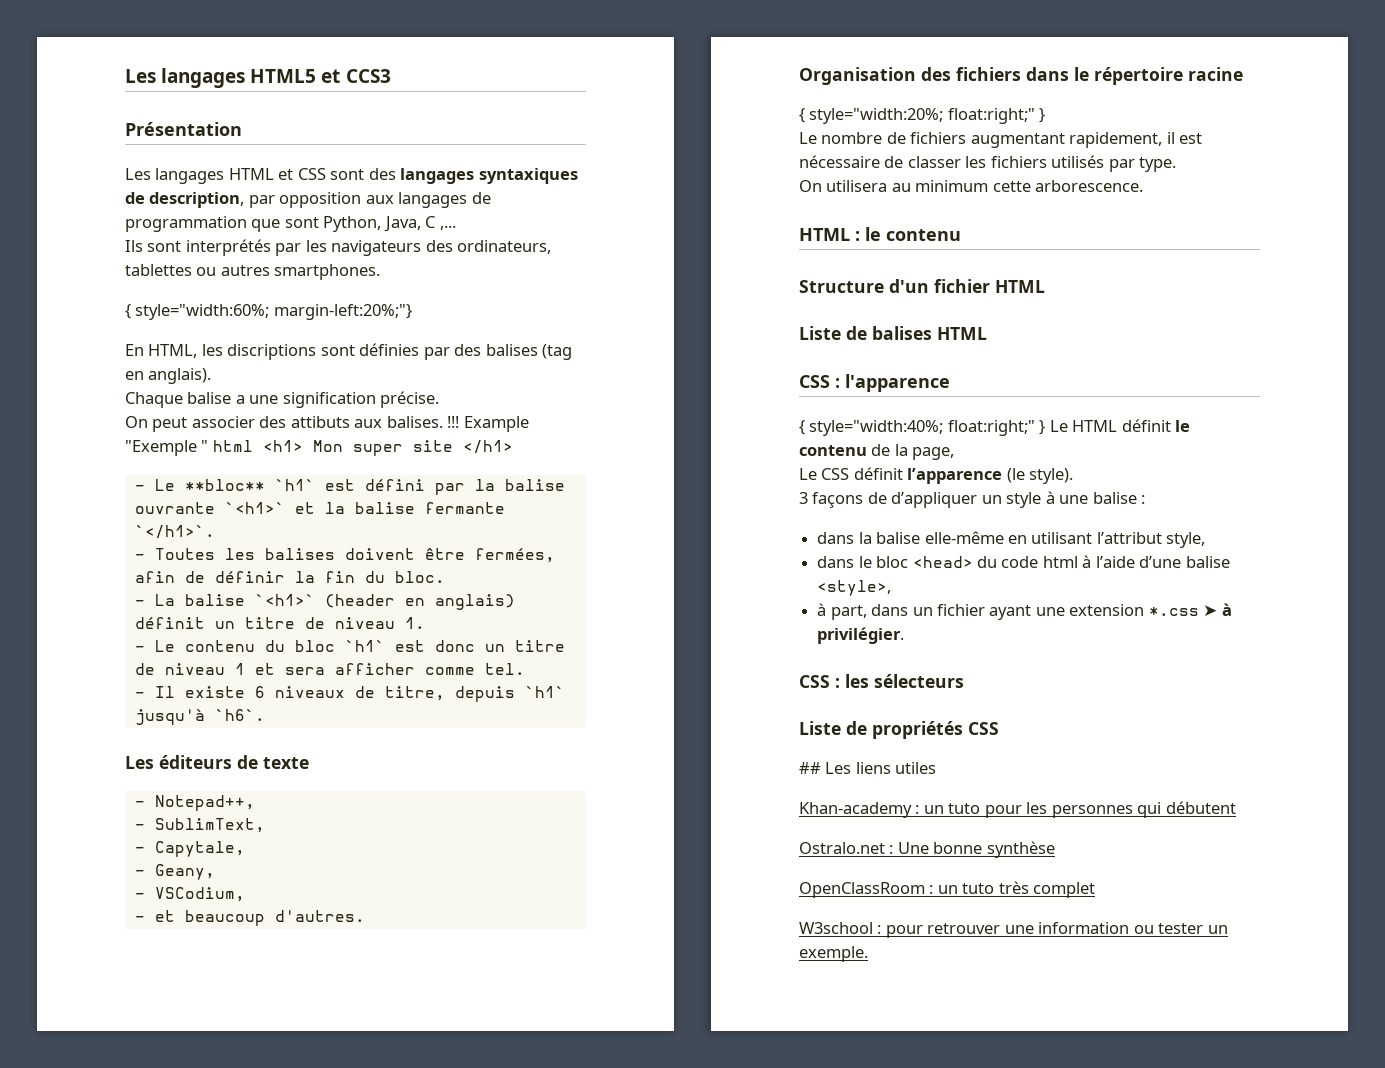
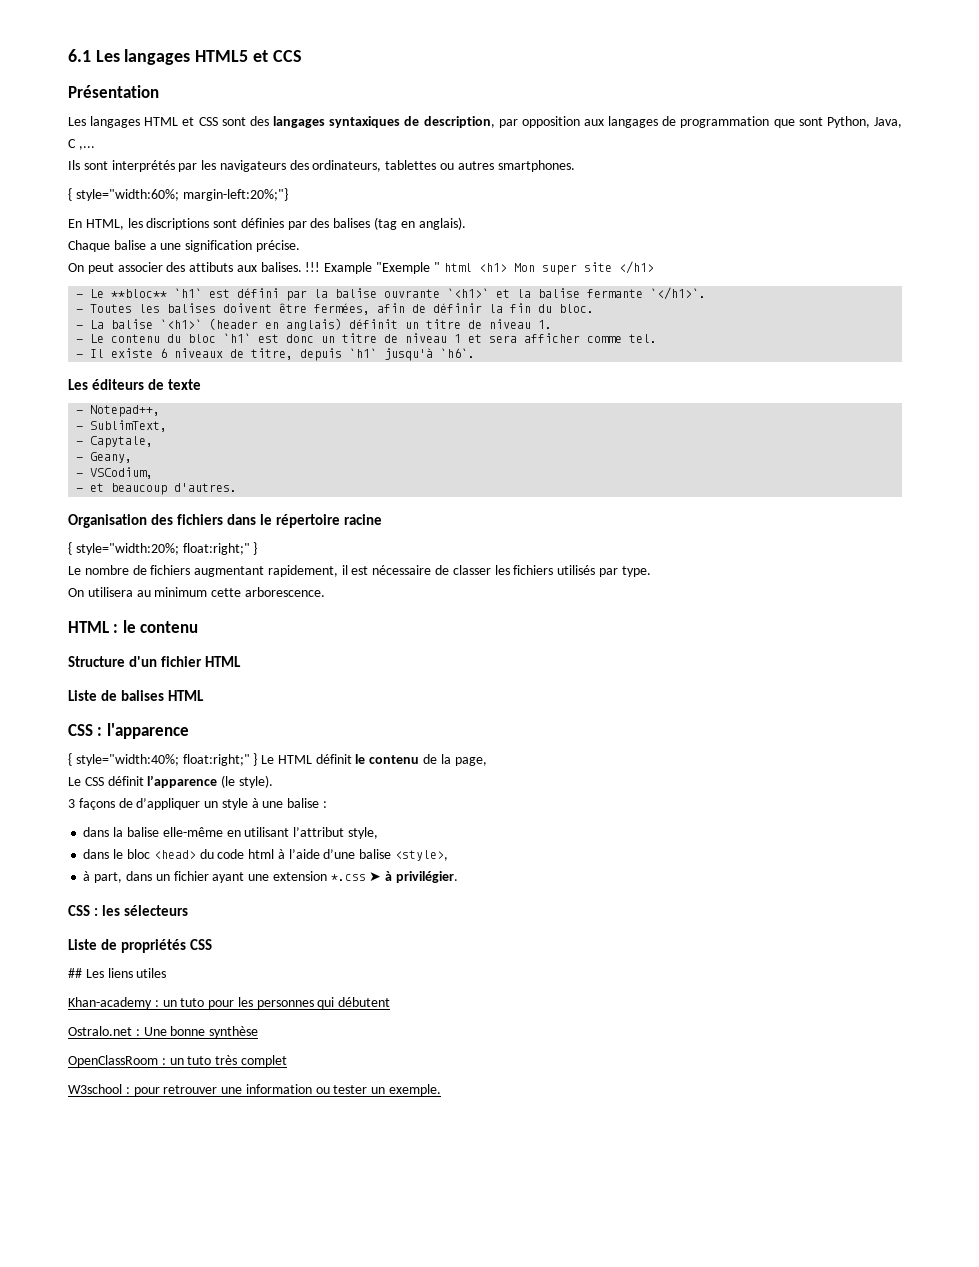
- Les langages HTML5 et CCS3
+ 6.1 Les langages HTML5 et CCS

